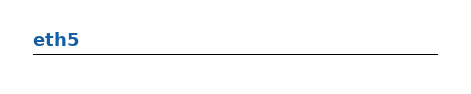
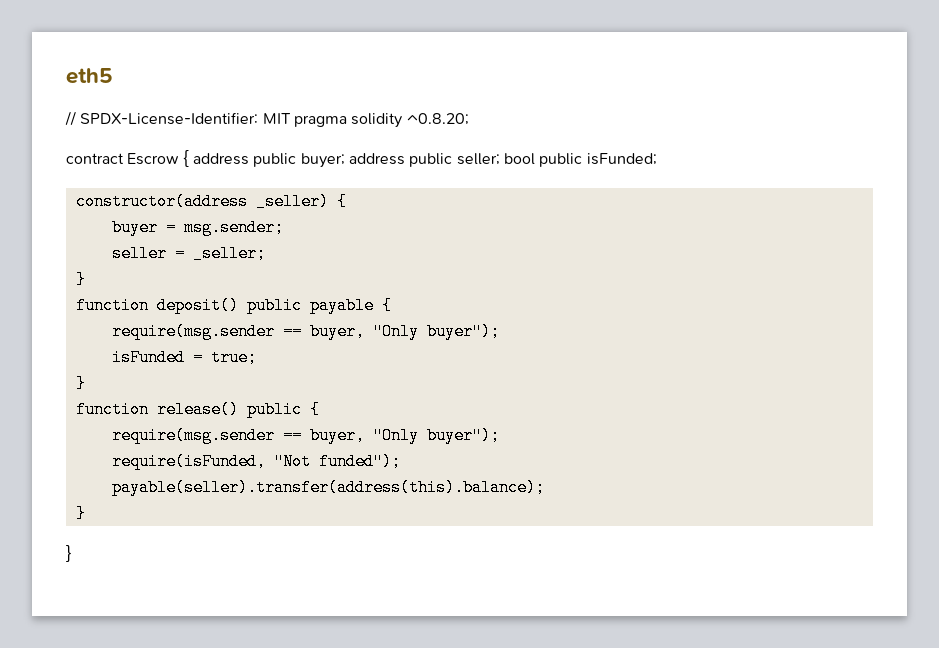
+ // SPDX-License-Identifier: MIT pragma solidity ^0.8.20;
+ contract Escrow { address public buyer; address public seller; bool public isFunded;
+ constructor(address _seller) {
+ buyer = msg.sender;
+ seller = _seller;
+ }
+ function deposit() public payable {
+ require(msg.sender == buyer, "Only buyer");
+ isFunded = true;
+ }
+ function release() public {
+ require(msg.sender == buyer, "Only buyer");
+ require(isFunded, "Not funded");
+ payable(seller).transfer(address(this).balance);
+ }
+ }

